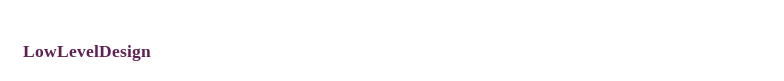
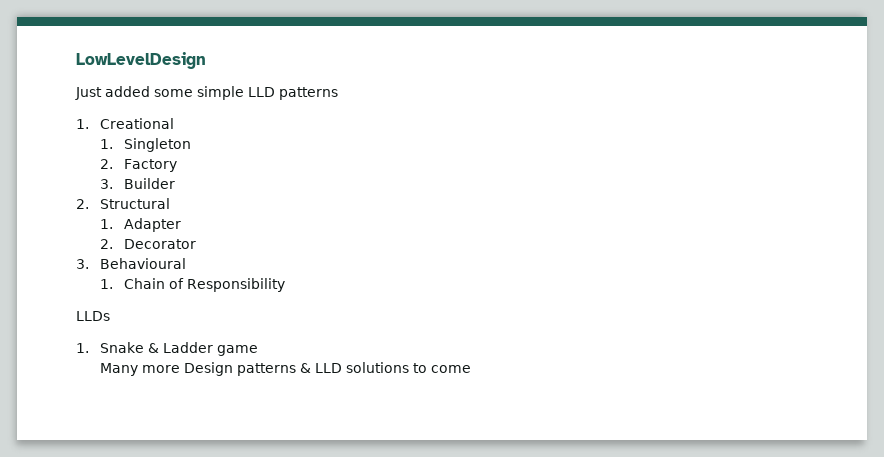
+ Just added some simple LLD patterns
+ 1. Creational
+ 1. Singleton
+ 2. Factory
+ 3. Builder
+ 2. Structural
+ 1. Adapter
+ 2. Decorator
+ 3. Behavioural
+ 1. Chain of Responsibility
+ LLDs
+ 1. Snake & Ladder game
+ Many more Design patterns & LLD solutions to come

